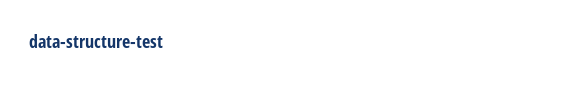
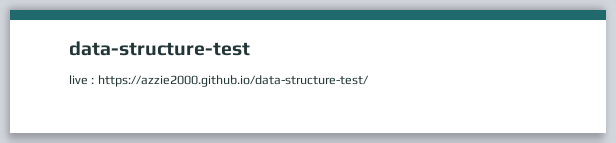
+ live : https://azzie2000.github.io/data-structure-test/

